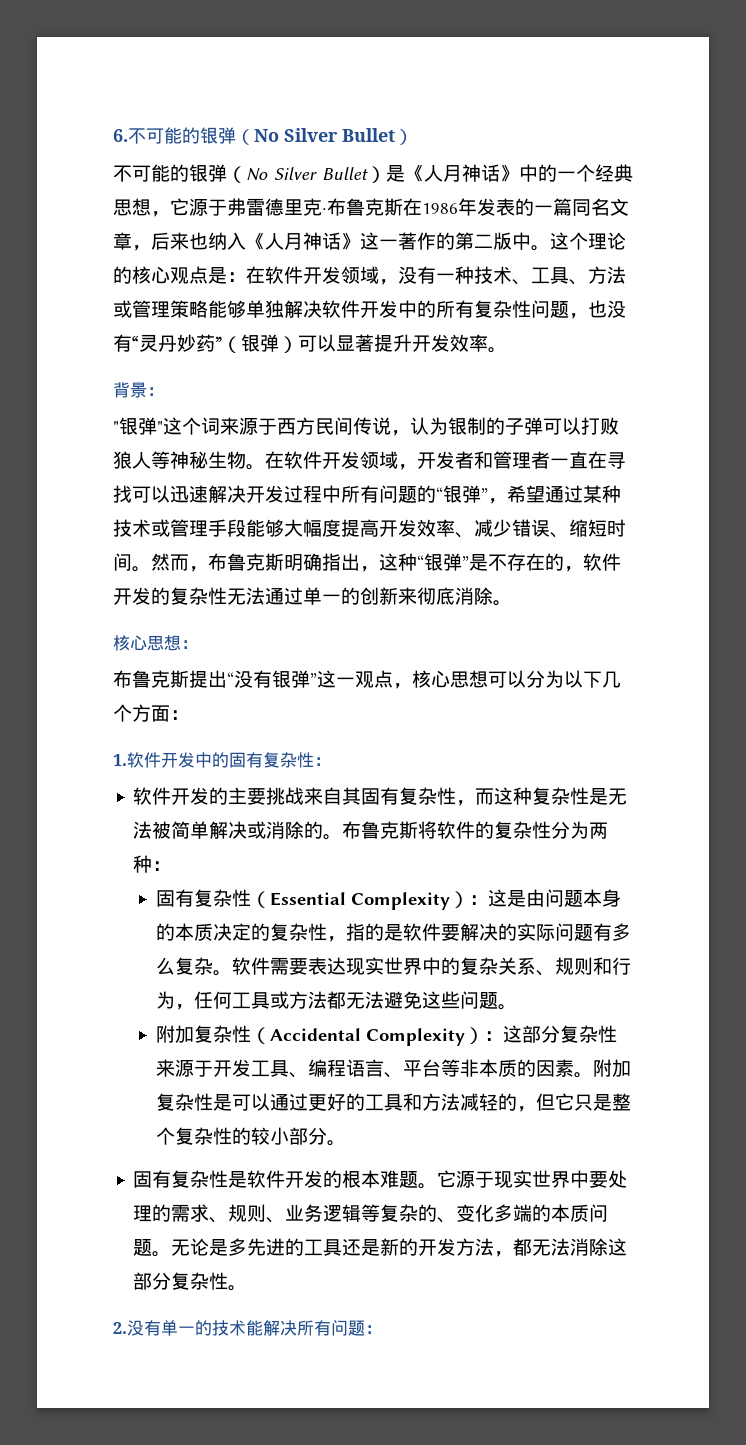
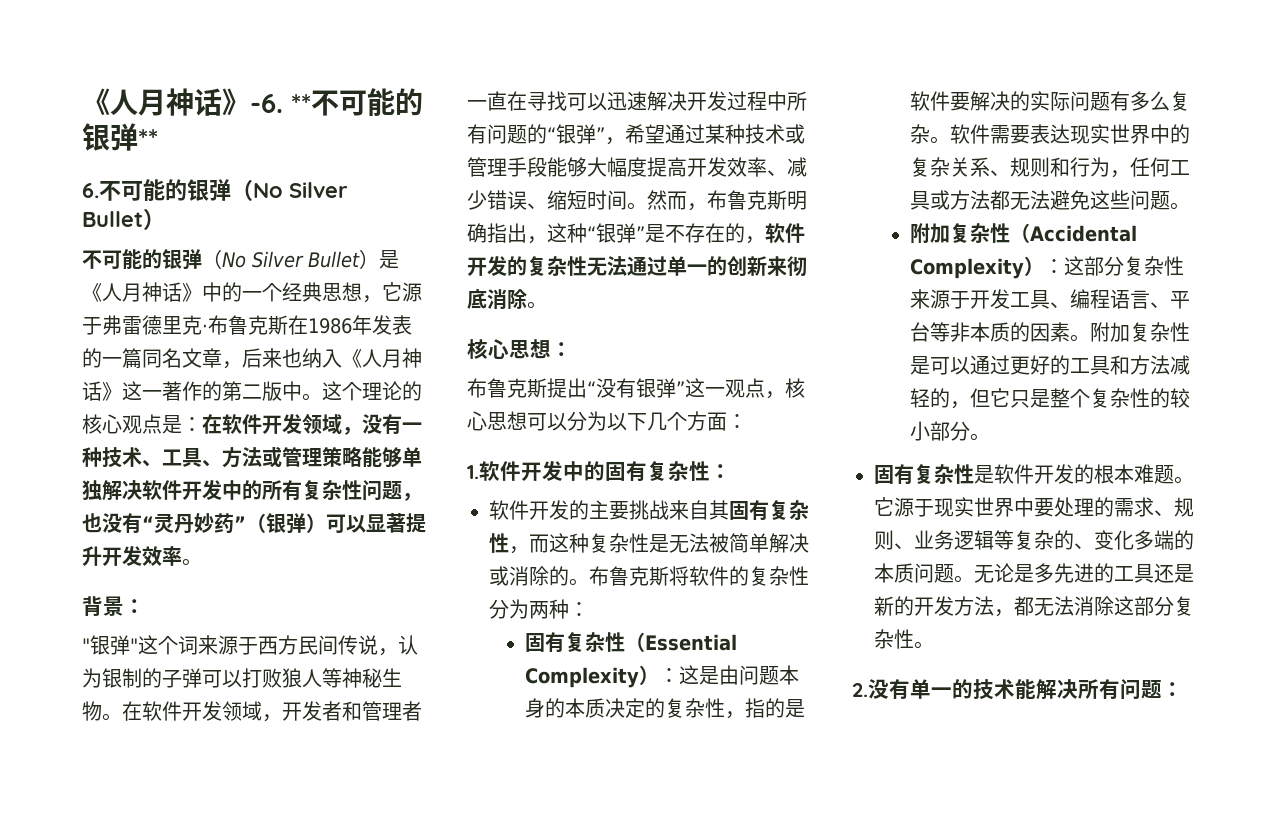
+ 《人月神话》-6. **不可能的银弹**

